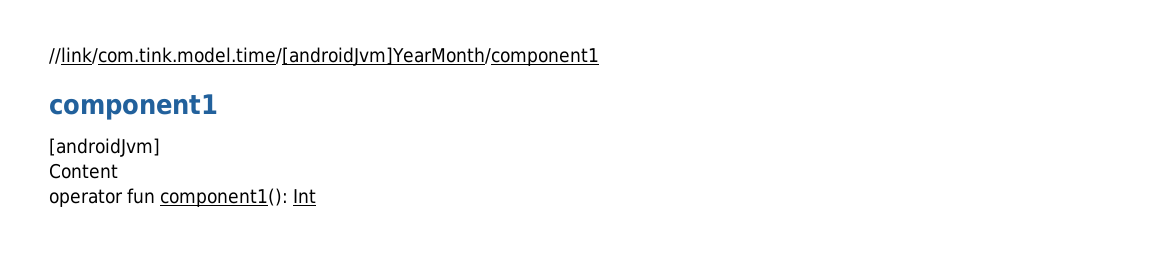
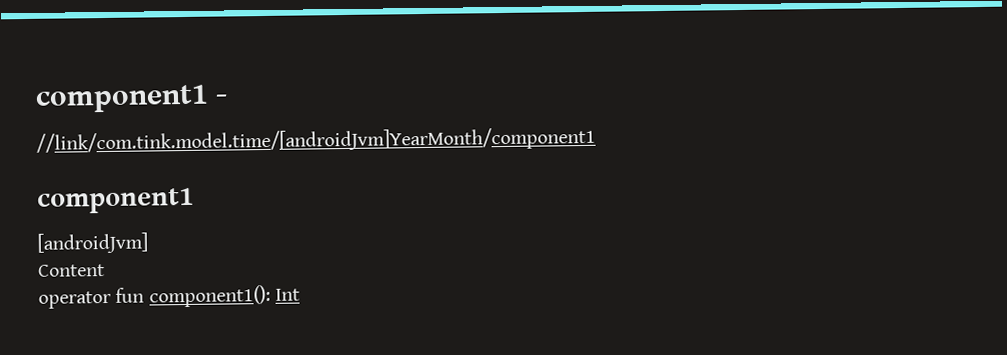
+ component1 -

